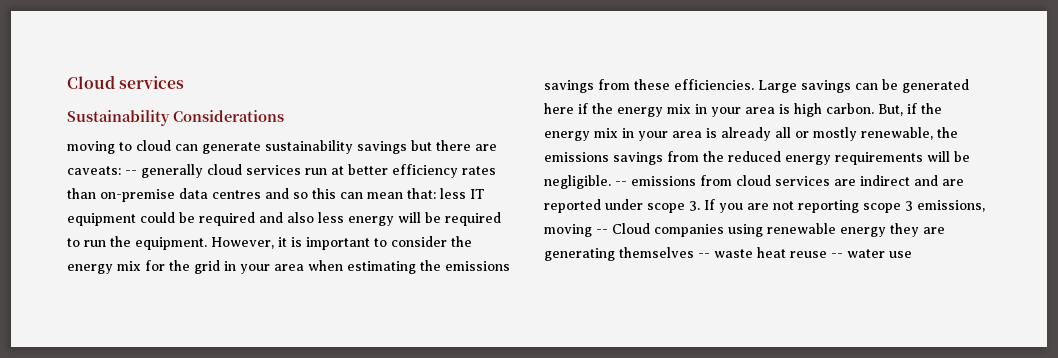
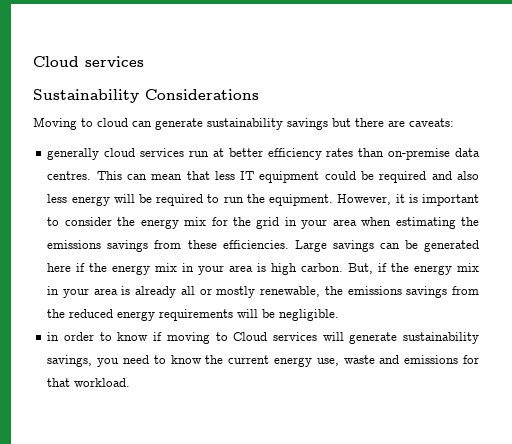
- moving to cloud can generate sustainability savings but there are caveats: -- generally cloud services run at better efficiency rates than on-premise data centres and so this can mean that: less IT equipment could be required and also less energy will be required to run the equipment.
+ Moving to cloud can generate sustainability savings but there are caveats:
+ generally cloud services run at better efficiency rates than on-premise data centres. This can mean that less IT equipment could be required and also less energy will be required to run the equipment.
- But, if the energy mix in your area is already all or mostly renewable, the emissions savings from the reduced energy requirements will be negligible. -- emissions from cloud services are indirect and are reported under scope 3. If you are not reporting scope 3 emissions, moving -- Cloud companies using renewable energy they are generating themselves -- waste heat reuse -- water use
+ But, if the energy mix in your area is already all or mostly renewable, the emissions savings from the reduced energy requirements will be negligible.
+ in order to know if moving to Cloud services will generate sustainability savings, you need to know the current energy use, waste and emissions for that workload.

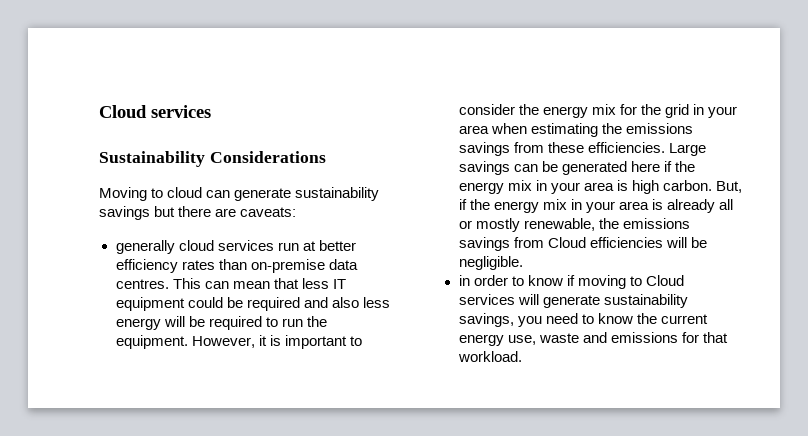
- But, if the energy mix in your area is already all or mostly renewable, the emissions savings from the reduced energy requirements will be negligible.
+ But, if the energy mix in your area is already all or mostly renewable, the emissions savings from Cloud efficiencies will be negligible.

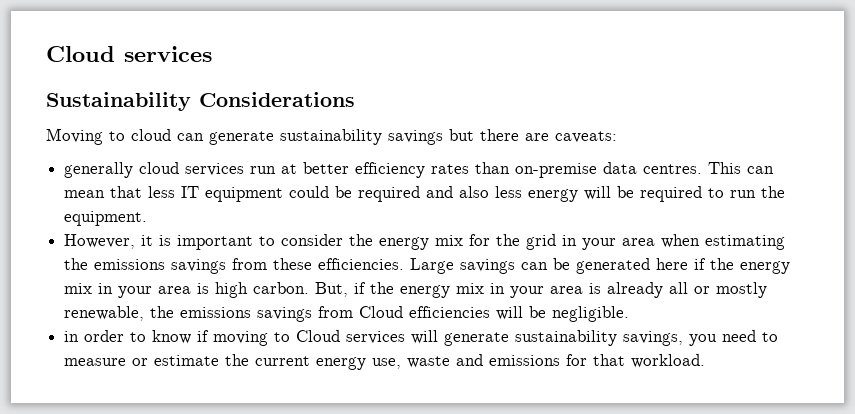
- This can mean that less IT equipment could be required and also less energy will be required to run the equipment. However, it is important to consider the energy mix for the grid in your area when estimating the emissions savings from these efficiencies.
+ This can mean that less IT equipment could be required and also less energy will be required to run the equipment.
+ However, it is important to consider the energy mix for the grid in your area when estimating the emissions savings from these efficiencies.
- in order to know if moving to Cloud services will generate sustainability savings, you need to know the current energy use, waste and emissions for that workload.
+ in order to know if moving to Cloud services will generate sustainability savings, you need to measure or estimate the current energy use, waste and emissions for that workload.

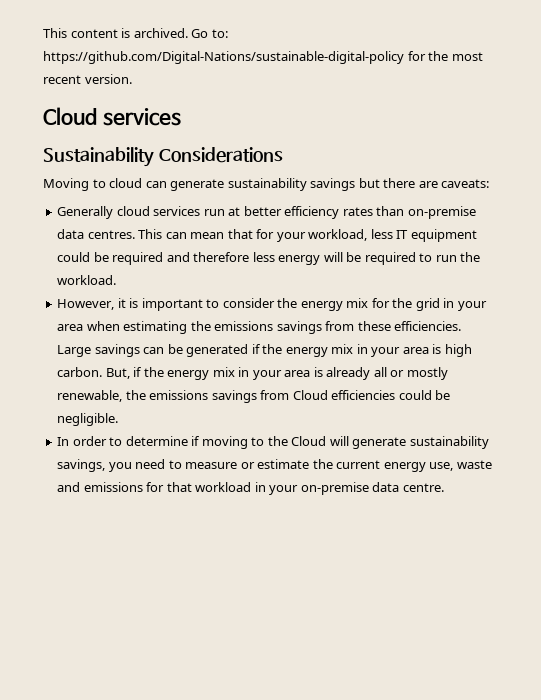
+ This content is archived. Go to: https://github.com/Digital-Nations/sustainable-digital-policy for the most recent version.
- generally cloud services run at better efficiency rates than on-premise data centres.
+ Generally cloud services run at better efficiency rates than on-premise data centres.
- This can mean that less IT equipment could be required and also less energy will be required to run the equipment.
+ This can mean that for your workload, less IT equipment could be required and therefore less energy will be required to run the workload.
- Large savings can be generated here if the energy mix in your area is high carbon.
+ Large savings can be generated if the energy mix in your area is high carbon.
- But, if the energy mix in your area is already all or mostly renewable, the emissions savings from Cloud efficiencies will be negligible.
+ But, if the energy mix in your area is already all or mostly renewable, the emissions savings from Cloud efficiencies could be negligible.
- in order to know if moving to Cloud services will generate sustainability savings, you need to measure or estimate the current energy use, waste and emissions for that workload.
+ In order to determine if moving to the Cloud will generate sustainability savings, you need to measure or estimate the current energy use, waste and emissions for that workload in your on-premise data centre.

